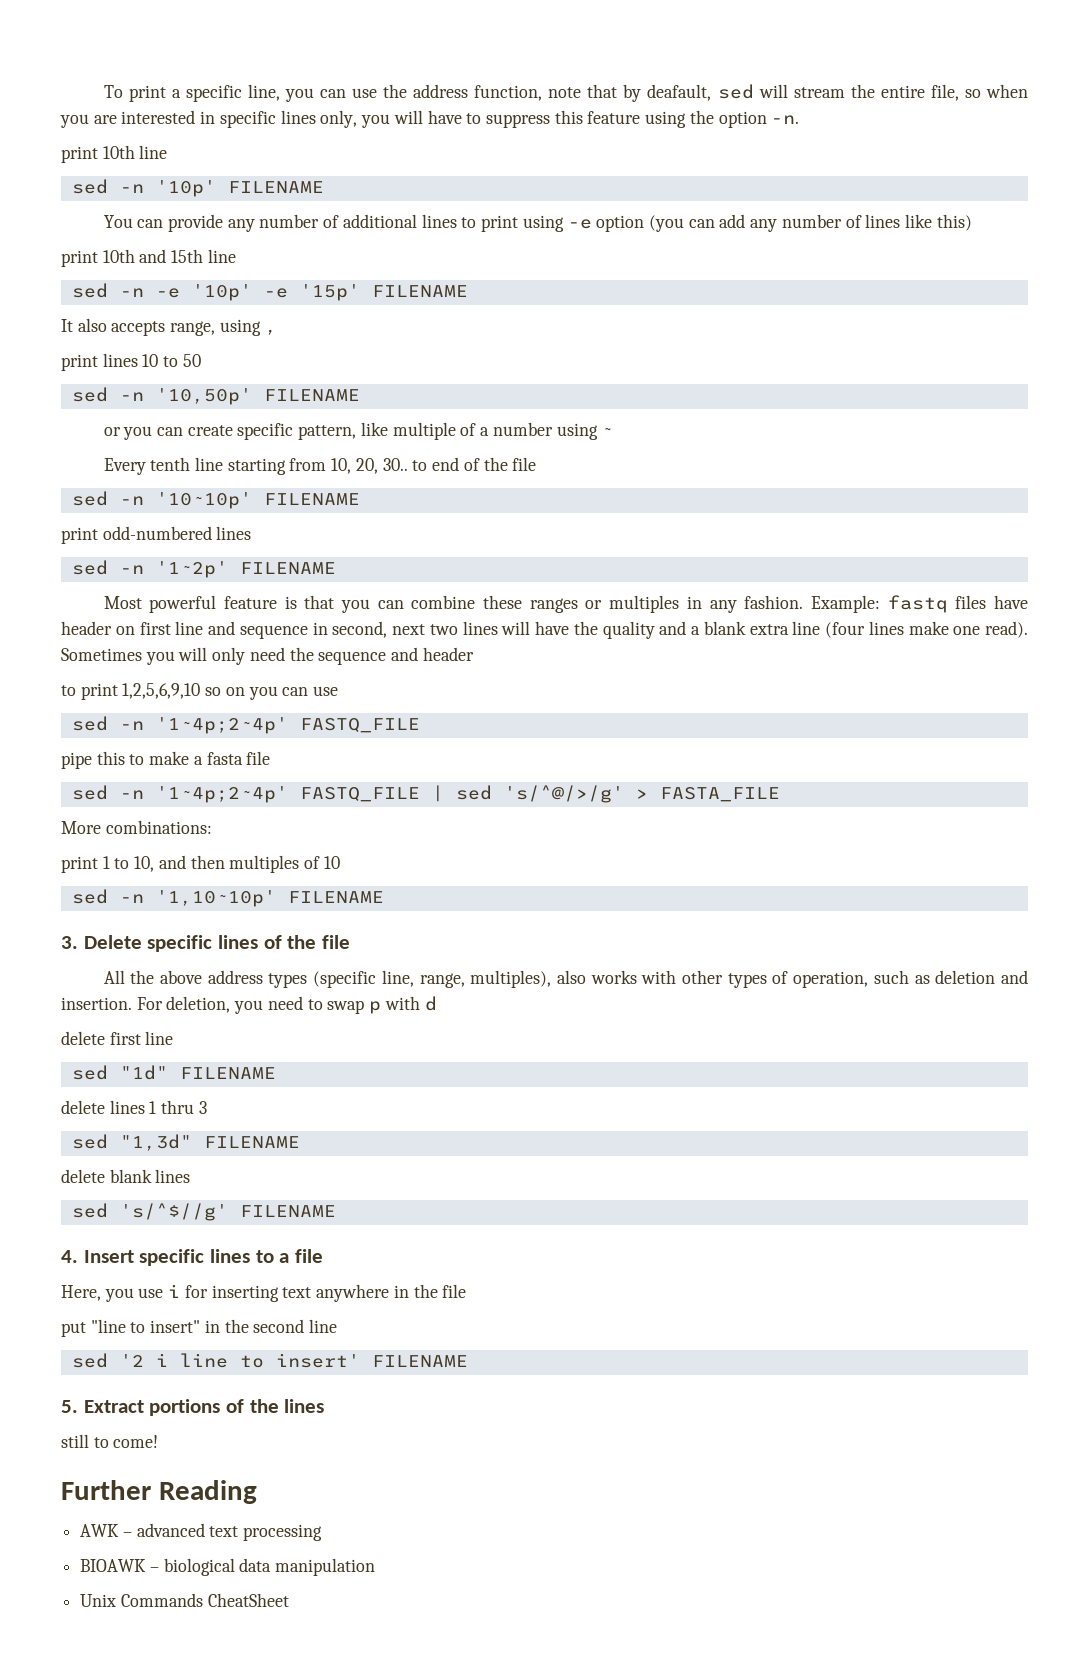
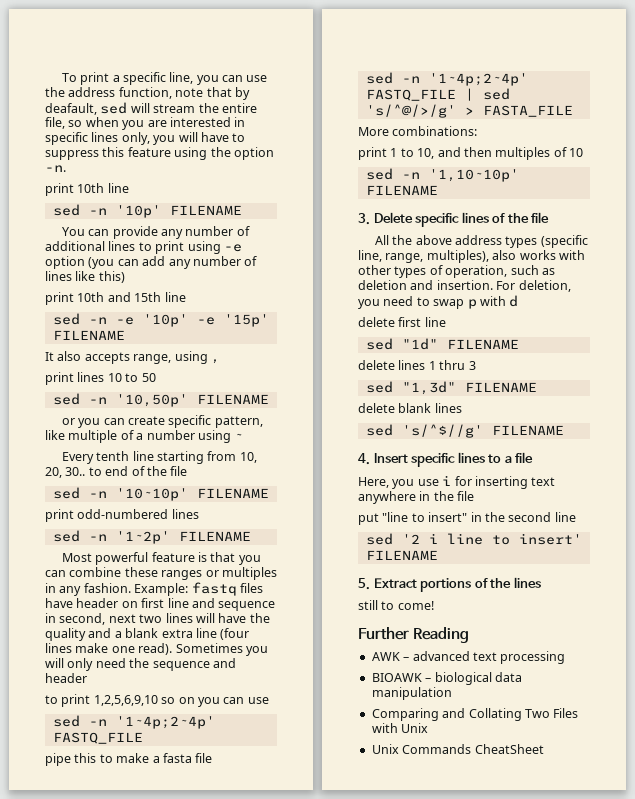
+ Comparing and Collating Two Files with Unix

